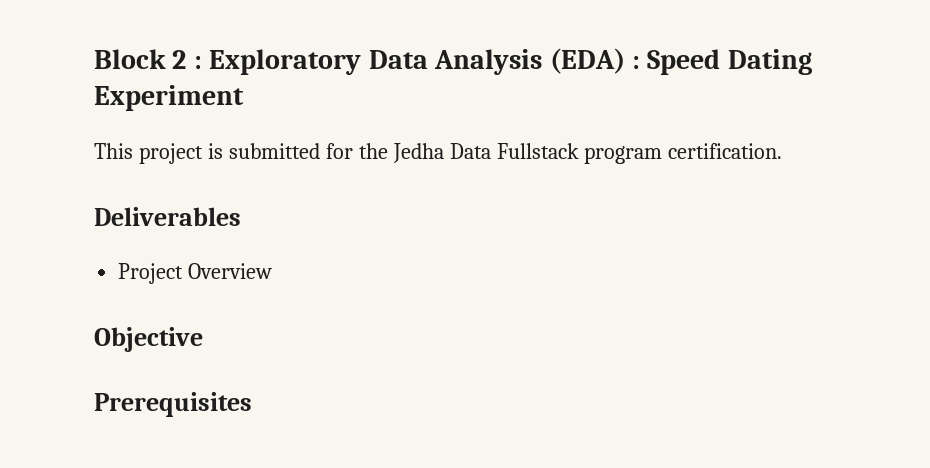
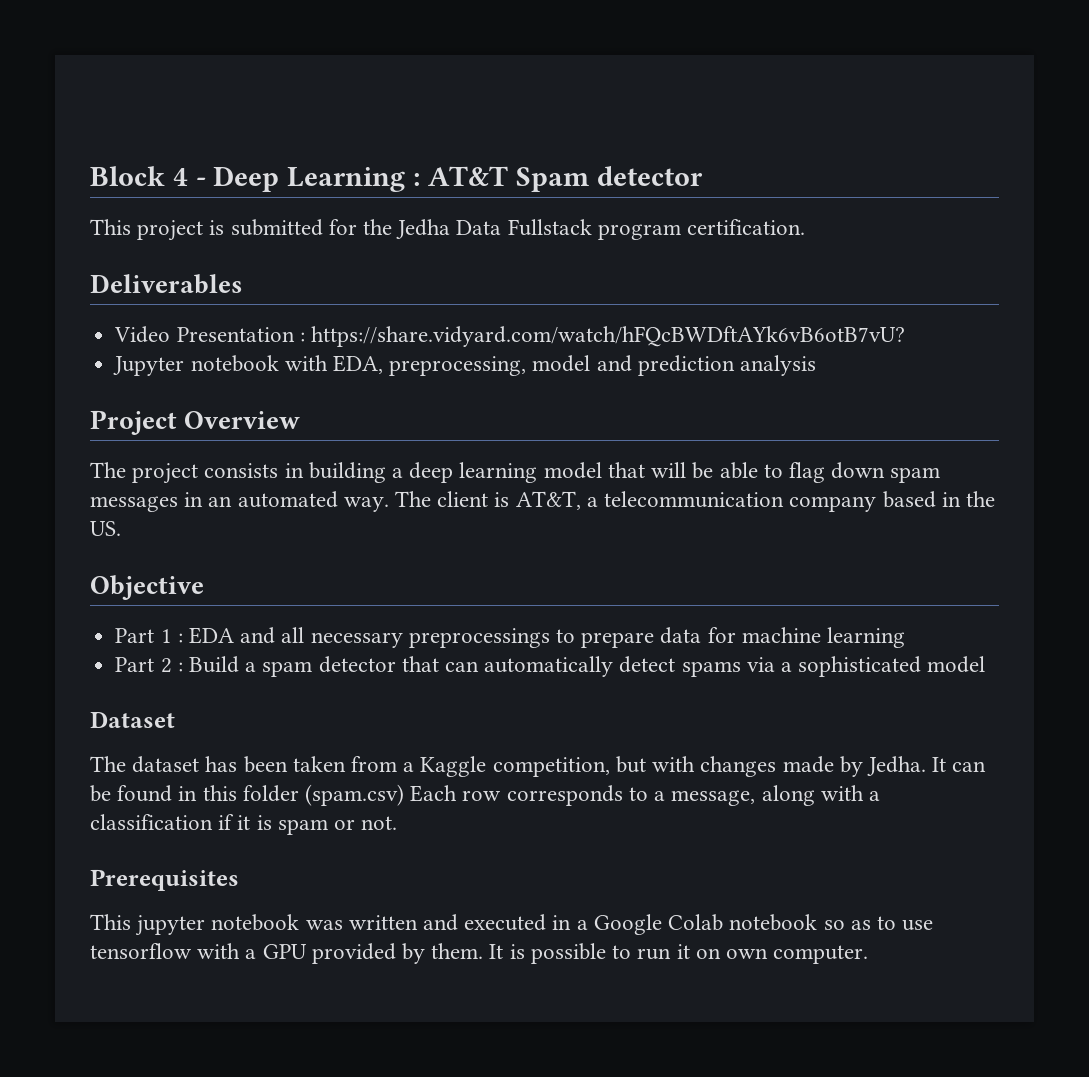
- Block 2 : Exploratory Data Analysis (EDA) : Speed Dating Experiment
+ Block 4 - Deep Learning : AT&T Spam detector
+ Video Presentation : https://share.vidyard.com/watch/hFQcBWDftAYk6vB6otB7vU?
+ Jupyter notebook with EDA, preprocessing, model and prediction analysis
  Project Overview
+ The project consists in building a deep learning model that will be able to flag down spam messages in an automated way. The client is AT&T, a telecommunication company based in the US.
  Objective
+ Part 1 : EDA and all necessary preprocessings to prepare data for machine learning
+ Part 2 : Build a spam detector that can automatically detect spams via a sophisticated model
+ Dataset
+ The dataset has been taken from a Kaggle competition, but with changes made by Jedha. It can be found in this folder (spam.csv) Each row corresponds to a message, along with a classification if it is spam or not.
  Prerequisites
+ This jupyter notebook was written and executed in a Google Colab notebook so as to use tensorflow with a GPU provided by them. It is possible to run it on own computer.

